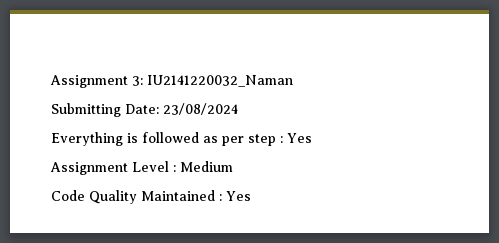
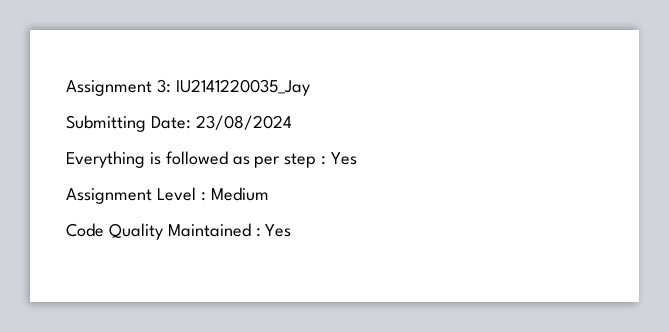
- Assignment 3: IU2141220032_Naman
+ Assignment 3: IU2141220035_Jay

